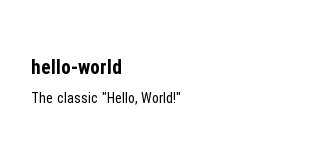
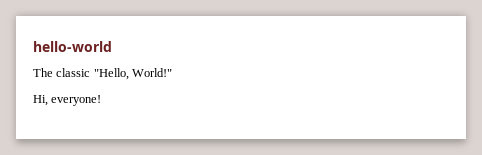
+ Hi, everyone!

